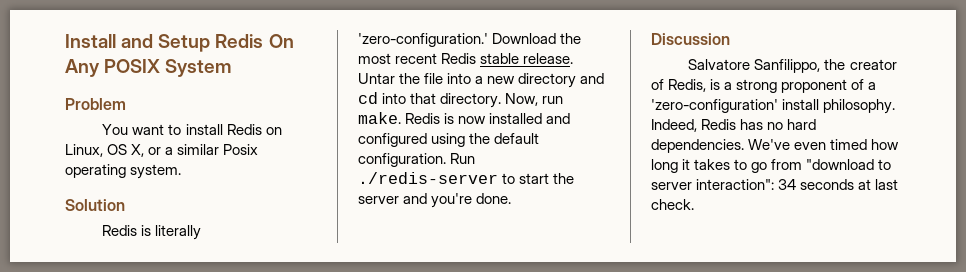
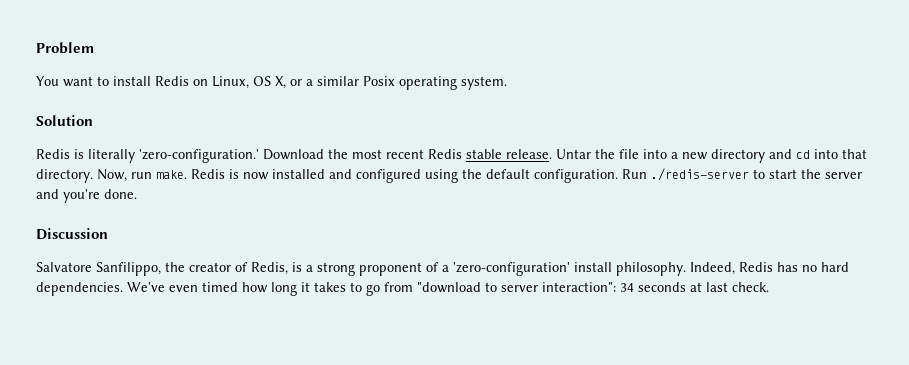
- Install and Setup Redis On Any POSIX System

